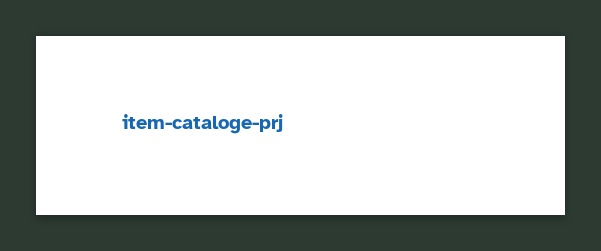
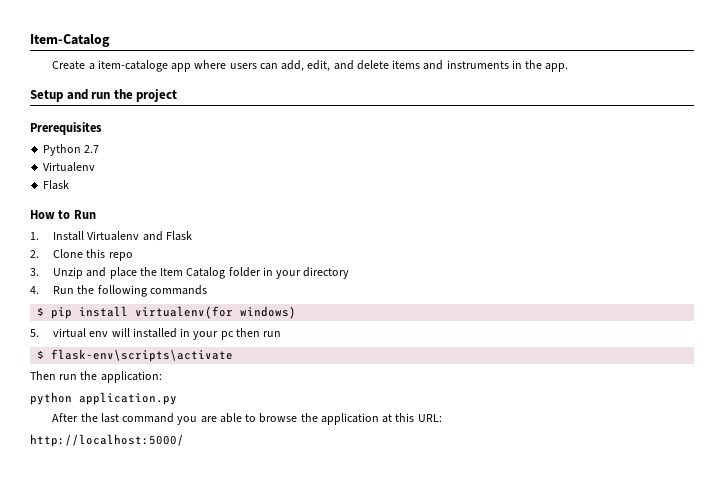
- item-cataloge-prj
+ Item-Catalog
+ Create a item-cataloge app where users can add, edit, and delete items and instruments in the app.
+ Setup and run the project
+ Prerequisites
+ Python 2.7
+ Virtualenv
+ Flask
+ How to Run
+ 1. Install Virtualenv and Flask
+ 2. Clone this repo
+ 3. Unzip and place the Item Catalog folder in your directory
+ 4. Run the following commands
+ $ pip install virtualenv(for windows)
+ 5. virtual env will installed in your pc then run
+ $ flask-env\scripts\activate
+ Then run the application:
+ python application.py
+ After the last command you are able to browse the application at this URL:
+ http://localhost:5000/

